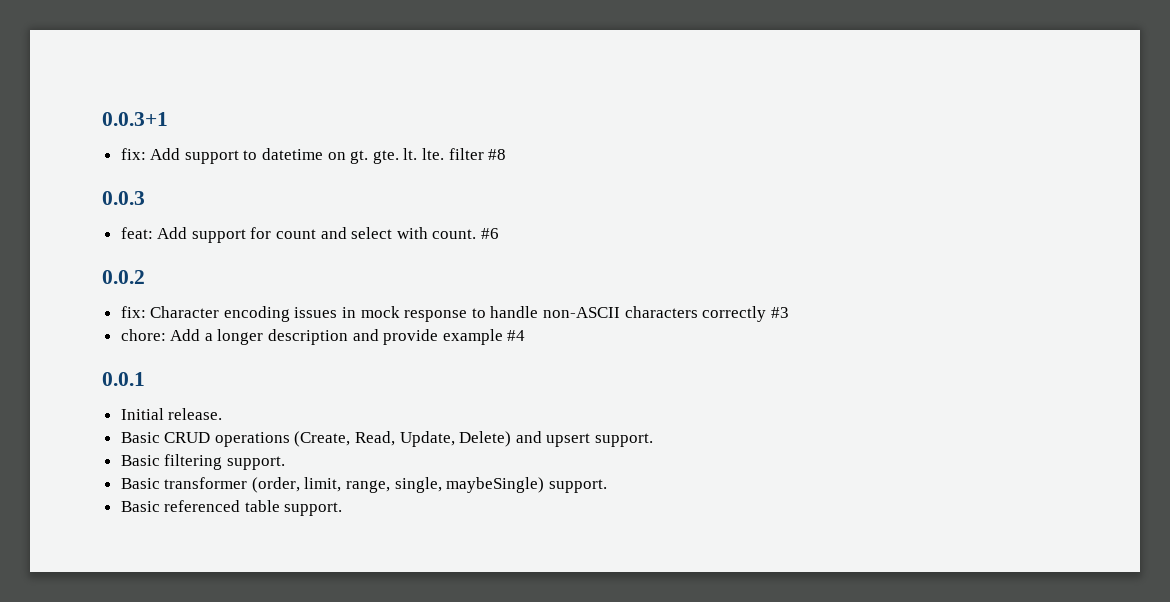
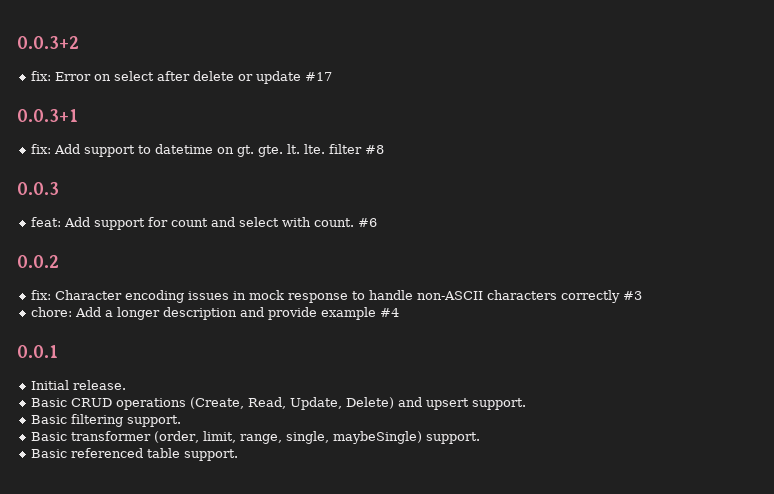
+ 0.0.3+2
+ fix: Error on select after delete or update #17

